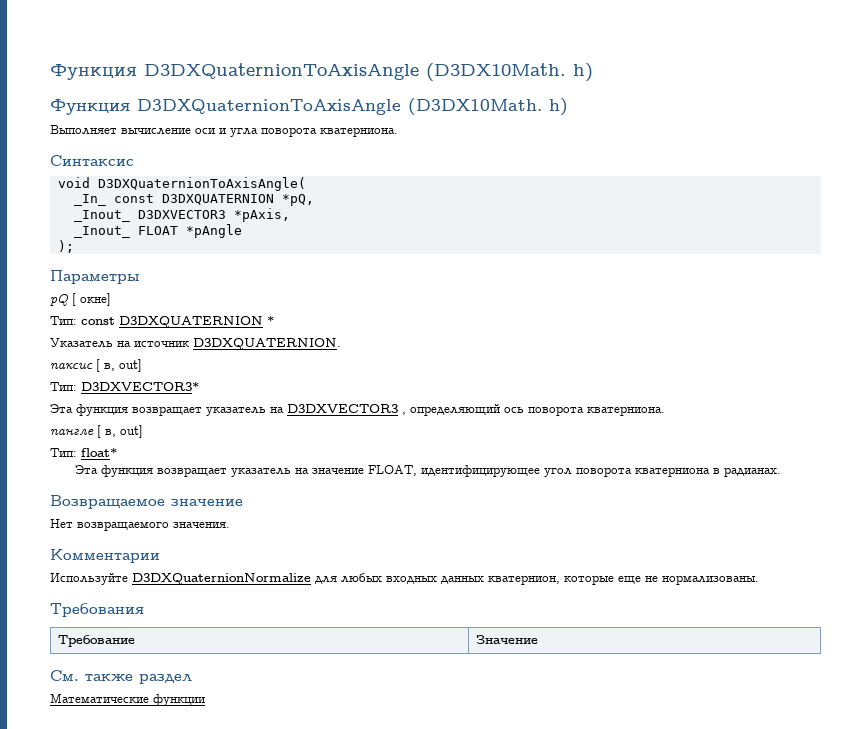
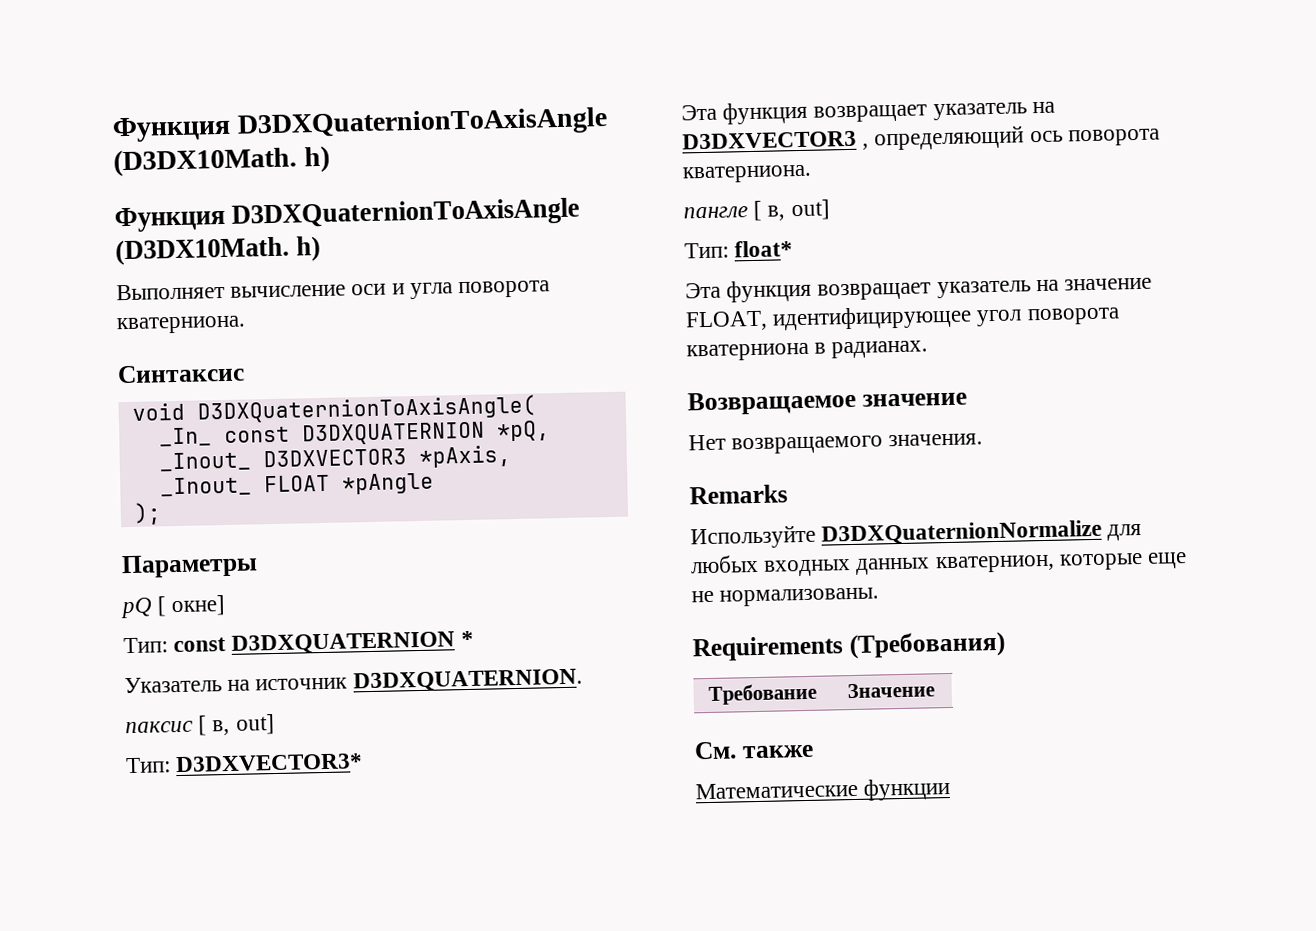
- Комментарии
+ Remarks
- Требования
+ Requirements (Требования)
- См. также раздел
+ См. также

